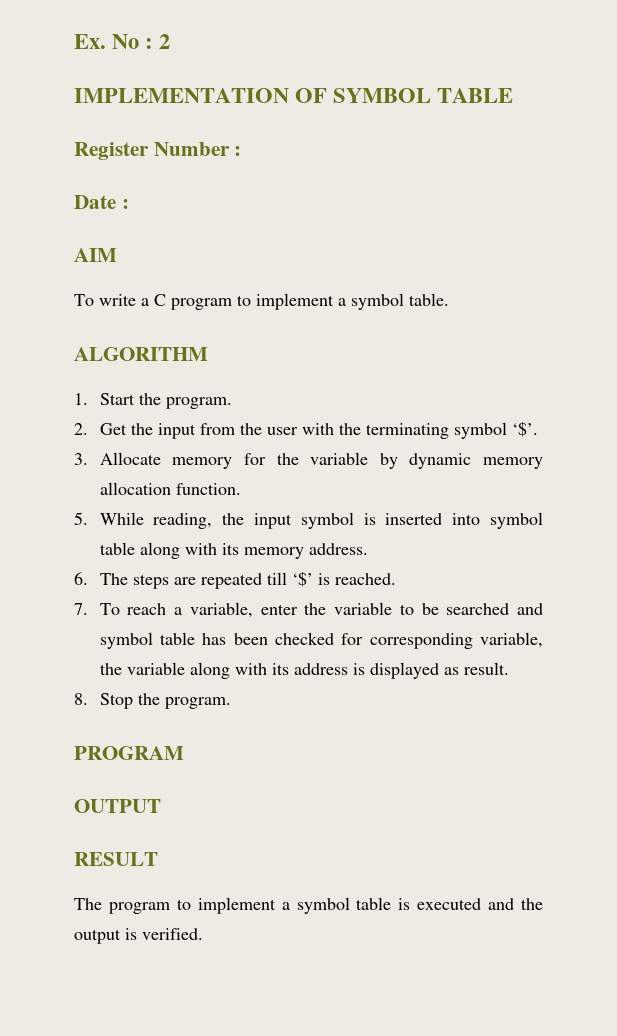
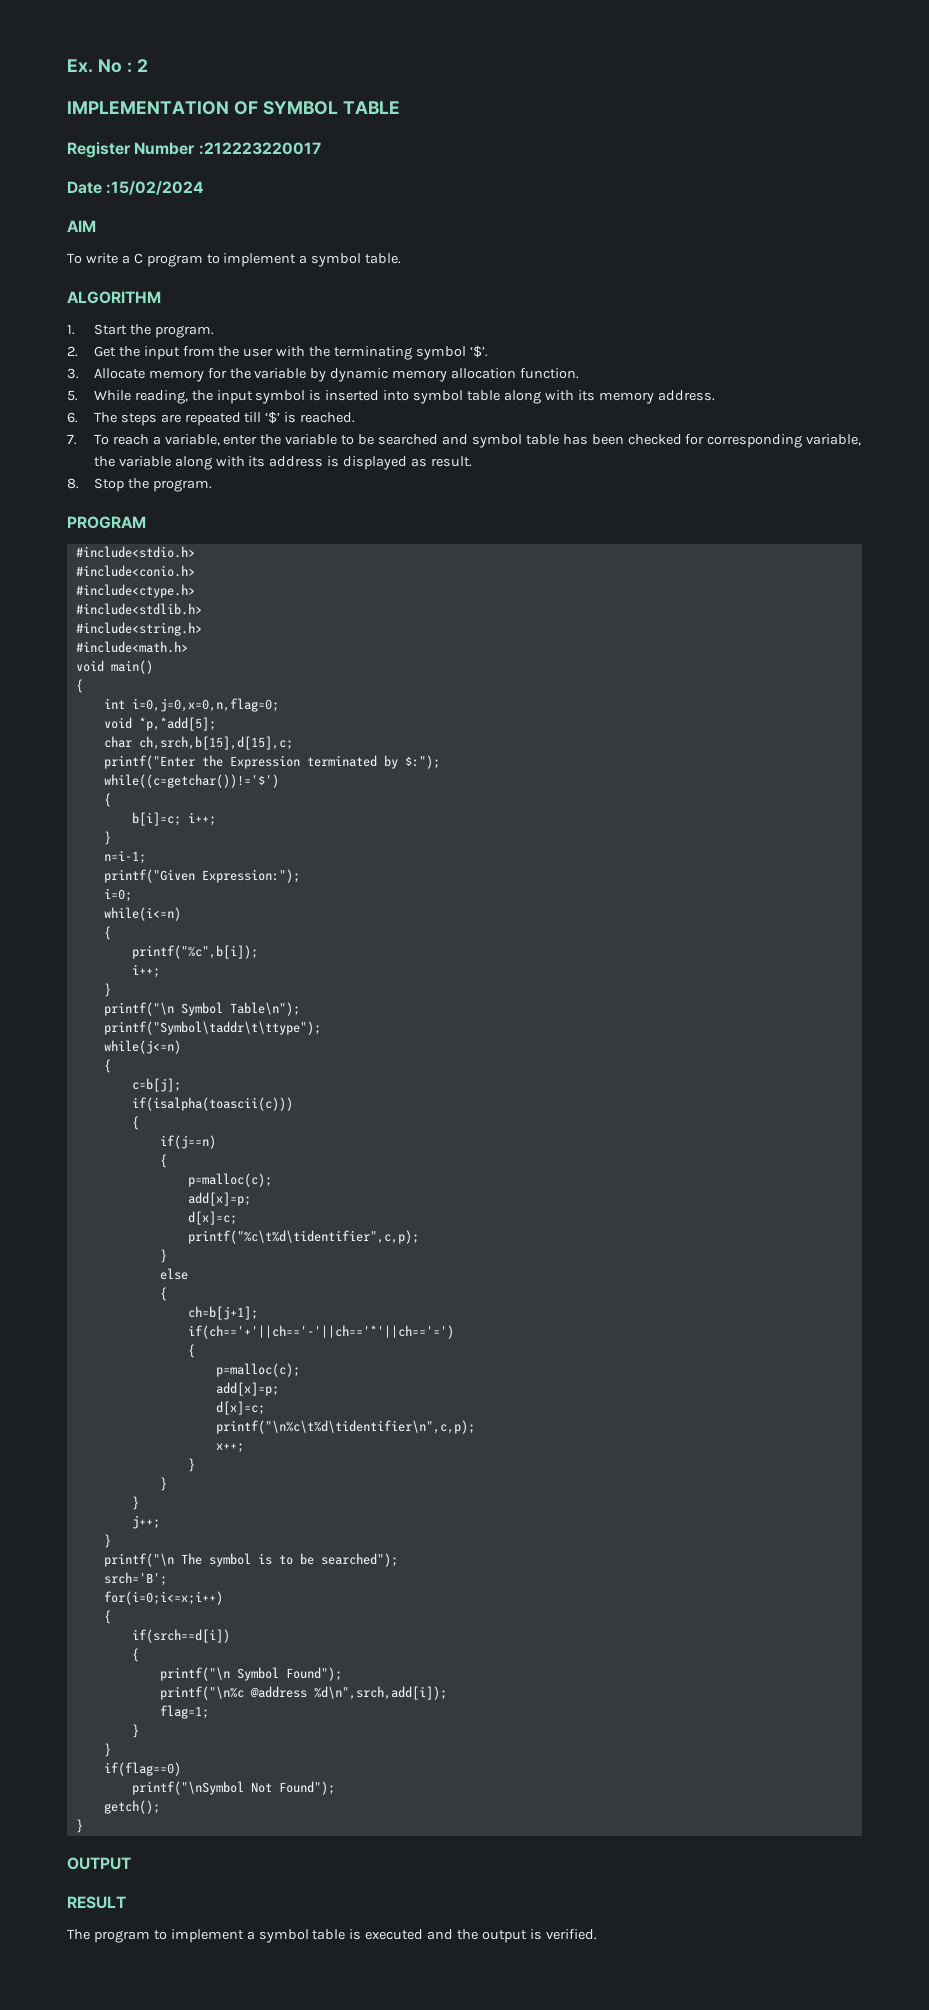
- Register Number :
+ Register Number :212223220017
- Date :
+ Date :15/02/2024
+ #include<stdio.h>
+ #include<conio.h>
+ #include<ctype.h>
+ #include<stdlib.h>
+ #include<string.h>
+ #include<math.h>
+ void main()
+ {
+ int i=0,j=0,x=0,n,flag=0;
+ void *p,*add[5];
+ char ch,srch,b[15],d[15],c;
+ printf("Enter the Expression terminated by $:");
+ while((c=getchar())!='$')
+ {
+ b[i]=c; i++;
+ }
+ n=i-1;
+ printf("Given Expression:");
+ i=0;
+ while(i<=n)
+ {
+ printf("%c",b[i]);
+ i++;
+ }
+ printf("\n Symbol Table\n");
+ printf("Symbol\taddr\t\ttype");
+ while(j<=n)
+ {
+ c=b[j];
+ if(isalpha(toascii(c)))
+ {
+ if(j==n)
+ {
+ p=malloc(c);
+ add[x]=p;
+ d[x]=c;
+ printf("%c\t%d\tidentifier",c,p);
+ }
+ else
+ {
+ ch=b[j+1];
+ if(ch=='+'||ch=='-'||ch=='*'||ch=='=')
+ {
+ p=malloc(c);
+ add[x]=p;
+ d[x]=c;
+ printf("\n%c\t%d\tidentifier\n",c,p);
+ x++;
+ }
+ }
+ }
+ j++;
+ }
+ printf("\n The symbol is to be searched");
+ srch='B';
+ for(i=0;i<=x;i++)
+ {
+ if(srch==d[i])
+ {
+ printf("\n Symbol Found");
+ printf("\n%c @address %d\n",srch,add[i]);
+ flag=1;
+ }
+ }
+ if(flag==0)
+ printf("\nSymbol Not Found");
+ getch();
+ }

